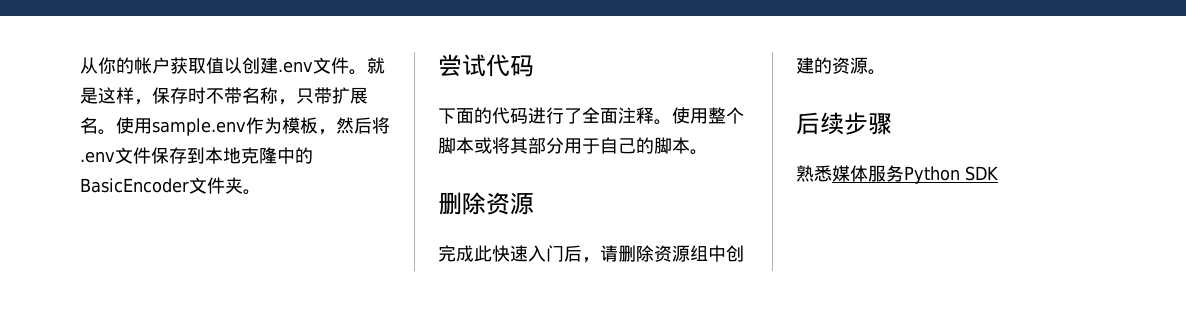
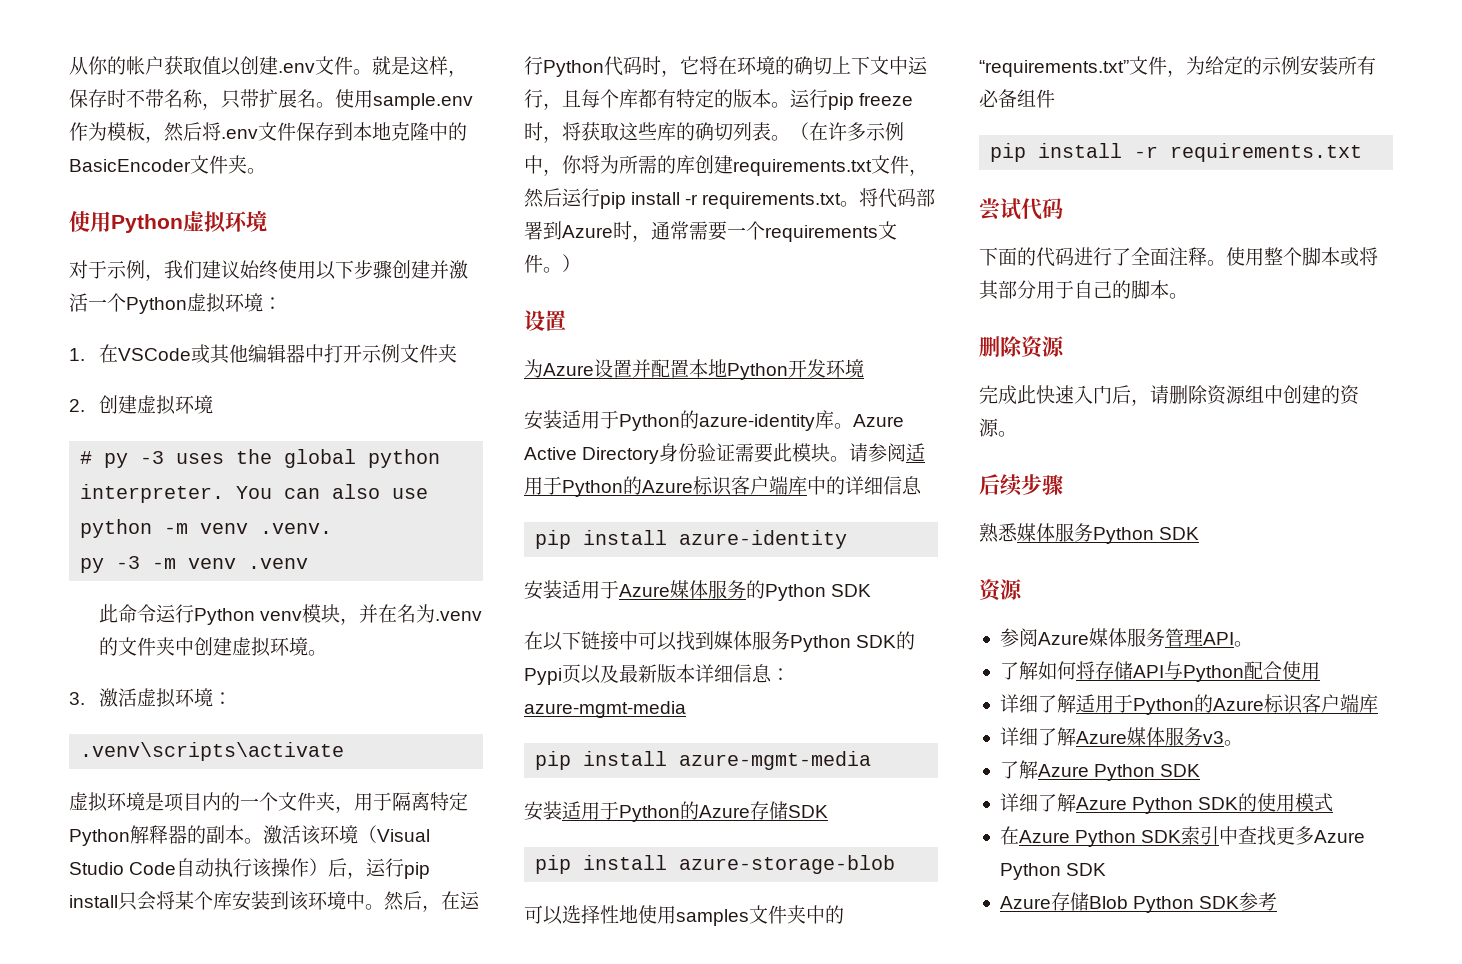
+ 使用Python虚拟环境
+ 对于示例，我们建议始终使用以下步骤创建并激活一个Python虚拟环境：
+ 1.在VSCode或其他编辑器中打开示例文件夹
+ 2.创建虚拟环境
+ # py -3 uses the global python interpreter. You can also use python -m venv .venv.
+ py -3 -m venv .venv
+ 此命令运行Python venv模块，并在名为.venv的文件夹中创建虚拟环境。
+ 3.激活虚拟环境：
+ .venv\scripts\activate
+ 虚拟环境是项目内的一个文件夹，用于隔离特定Python解释器的副本。激活该环境（Visual Studio Code自动执行该操作）后，运行pip install只会将某个库安装到该环境中。然后，在运行Python代码时，它将在环境的确切上下文中运行，且每个库都有特定的版本。运行pip freeze时，将获取这些库的确切列表。（在许多示例中，你将为所需的库创建requirements.txt文件，然后运行pip install -r requirements.txt。将代码部署到Azure时，通常需要一个requirements文件。）
+ 设置
+ 为Azure设置并配置本地Python开发环境
+ 安装适用于Python的azure-identity库。Azure Active Directory身份验证需要此模块。请参阅适用于Python的Azure标识客户端库中的详细信息
+ pip install azure-identity
+ 安装适用于Azure媒体服务的Python SDK
+ 在以下链接中可以找到媒体服务Python SDK的Pypi页以及最新版本详细信息：azure-mgmt-media
+ pip install azure-mgmt-media
+ 安装适用于Python的Azure存储SDK
+ pip install azure-storage-blob
+ 可以选择性地使用samples文件夹中的“requirements.txt”文件，为给定的示例安装所有必备组件
+ pip install -r requirements.txt
  熟悉媒体服务Python SDK
+ 资源
+ 参阅Azure媒体服务管理API。
+ 了解如何将存储API与Python配合使用
+ 详细了解适用于Python的Azure标识客户端库
+ 详细了解Azure媒体服务v3。
+ 了解Azure Python SDK
+ 详细了解Azure Python SDK的使用模式
+ 在Azure Python SDK索引中查找更多Azure Python SDK
+ Azure存储Blob Python SDK参考

